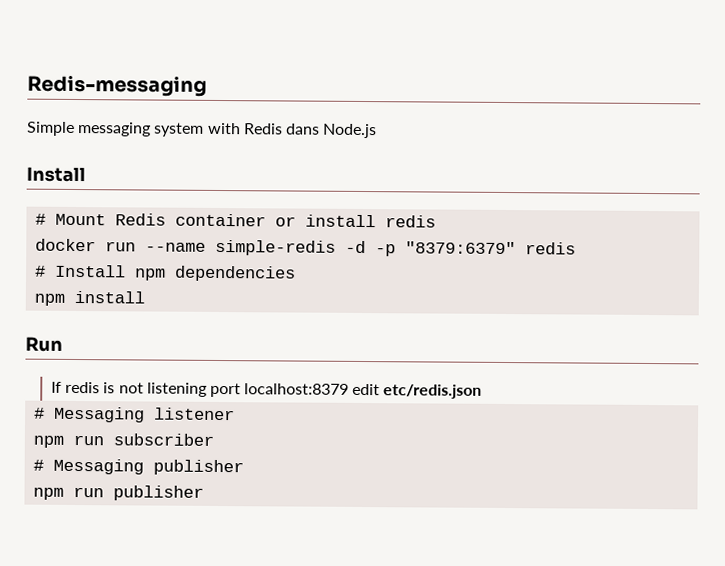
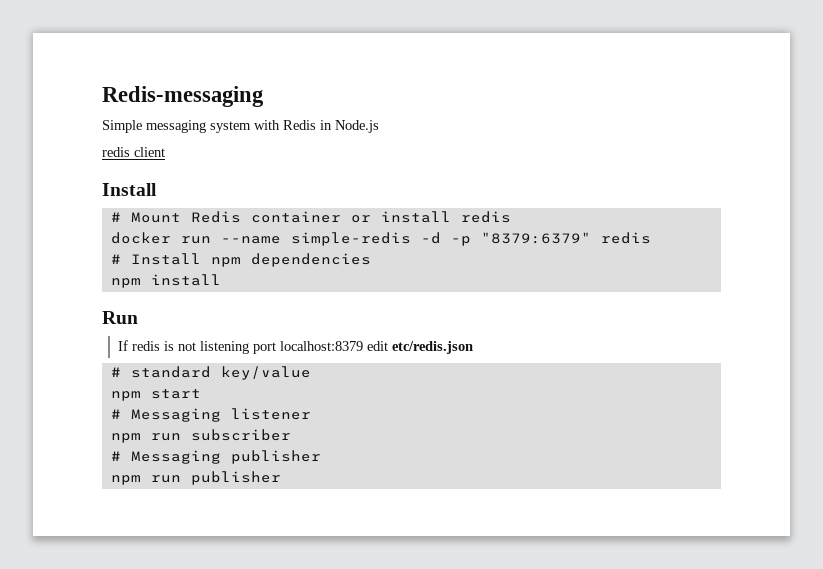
- Simple messaging system with Redis dans Node.js
+ Simple messaging system with Redis in Node.js
+ redis client
+ # standard key/value
+ npm start

